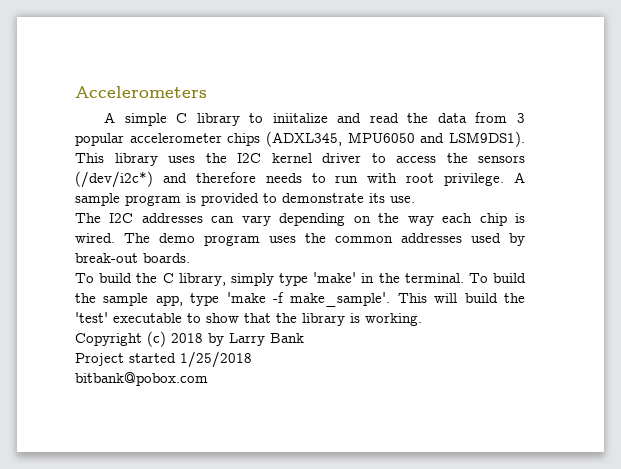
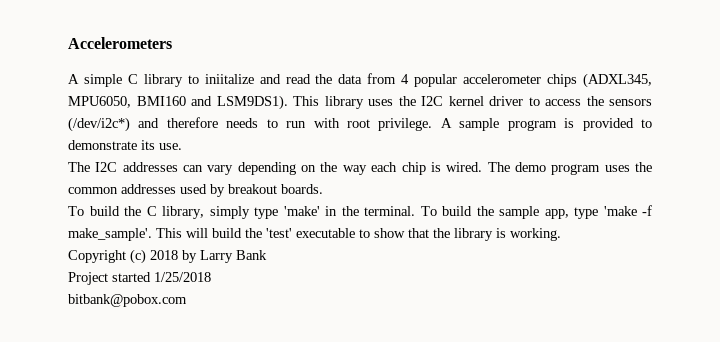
- A simple C library to iniitalize and read the data from 3 popular accelerometer chips (ADXL345, MPU6050 and LSM9DS1).
+ A simple C library to iniitalize and read the data from 4 popular accelerometer chips (ADXL345, MPU6050, BMI160 and LSM9DS1).
- The demo program uses the common addresses used by break-out boards.
+ The demo program uses the common addresses used by breakout boards.

